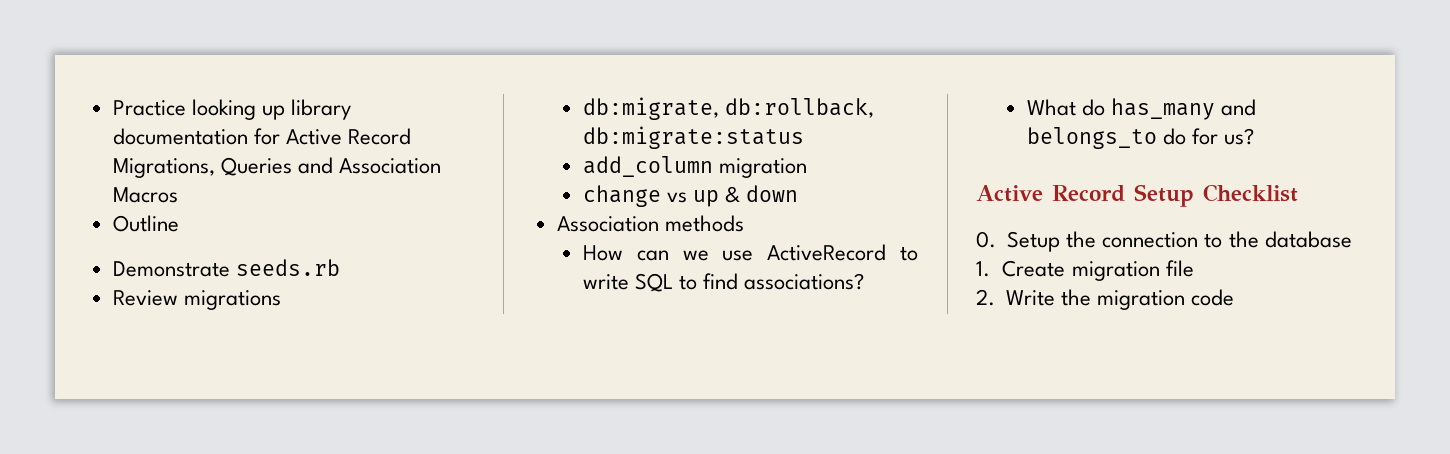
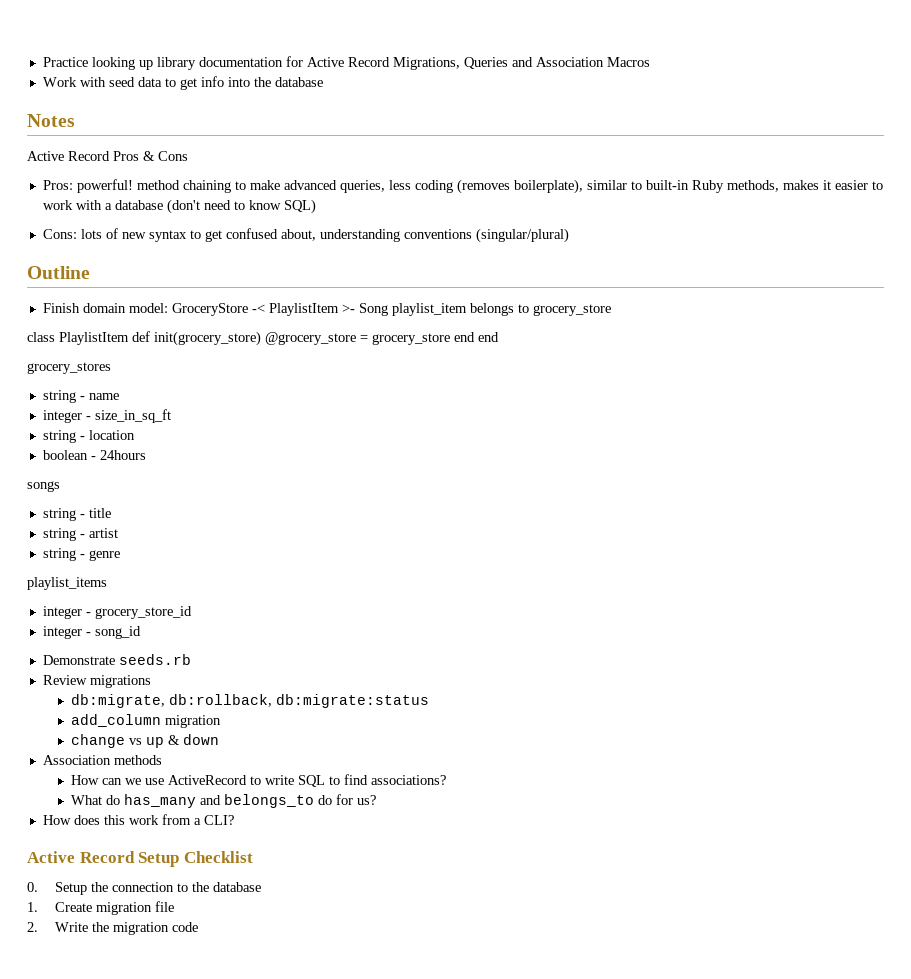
+ Work with seed data to get info into the database
+ Notes
+ Active Record Pros & Cons
+ Pros: powerful! method chaining to make advanced queries, less coding (removes boilerplate), similar to built-in Ruby methods, makes it easier to work with a database (don't need to know SQL)
+ Cons: lots of new syntax to get confused about, understanding conventions (singular/plural)
  Outline
+ Finish domain model: GroceryStore -< PlaylistItem >- Song playlist_item belongs to grocery_store
+ class PlaylistItem def init(grocery_store) @grocery_store = grocery_store end end
+ grocery_stores
+ string - name
+ integer - size_in_sq_ft
+ string - location
+ boolean - 24hours
+ songs
+ string - title
+ string - artist
+ string - genre
+ playlist_items
+ integer - grocery_store_id
+ integer - song_id
+ How does this work from a CLI?

